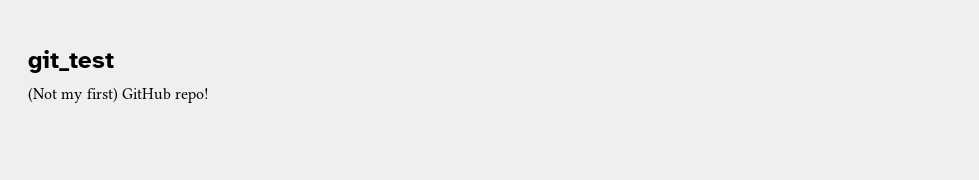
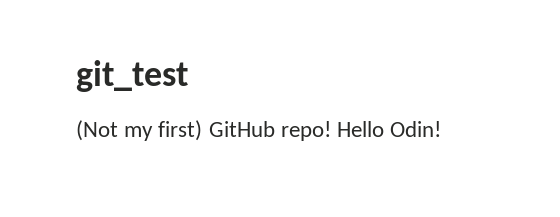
+ Hello Odin!

